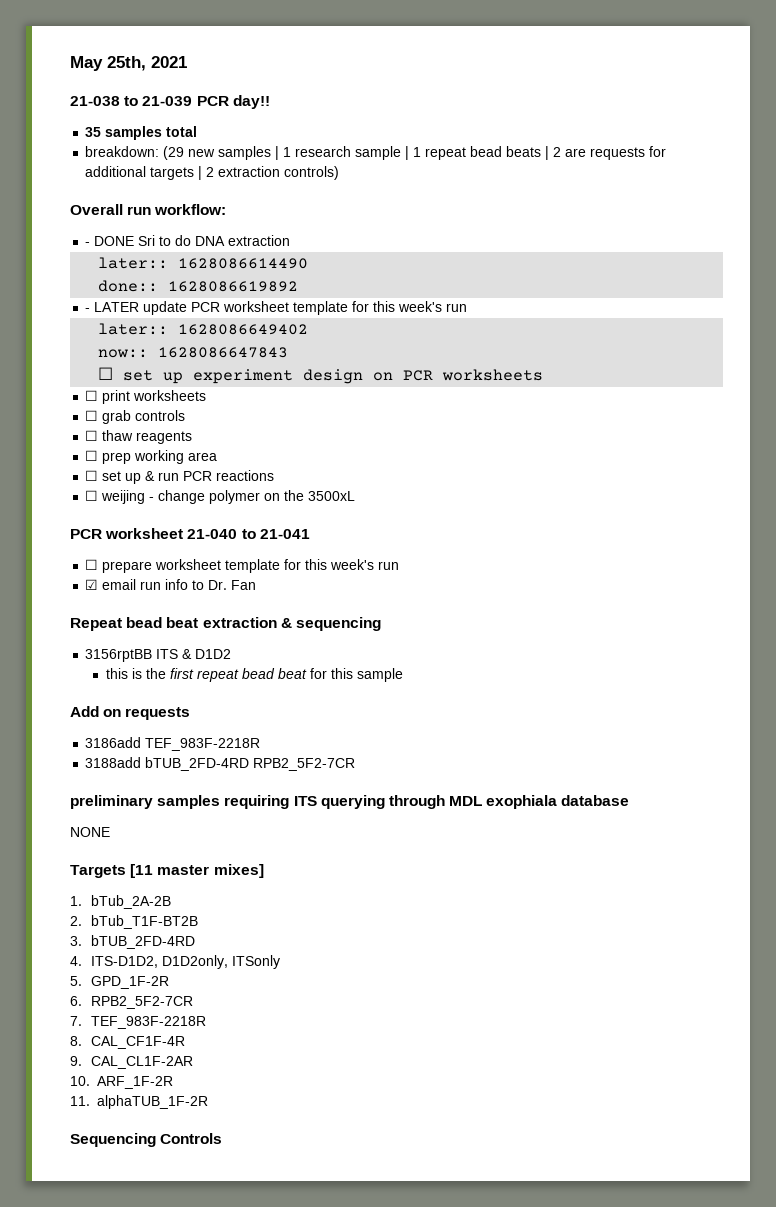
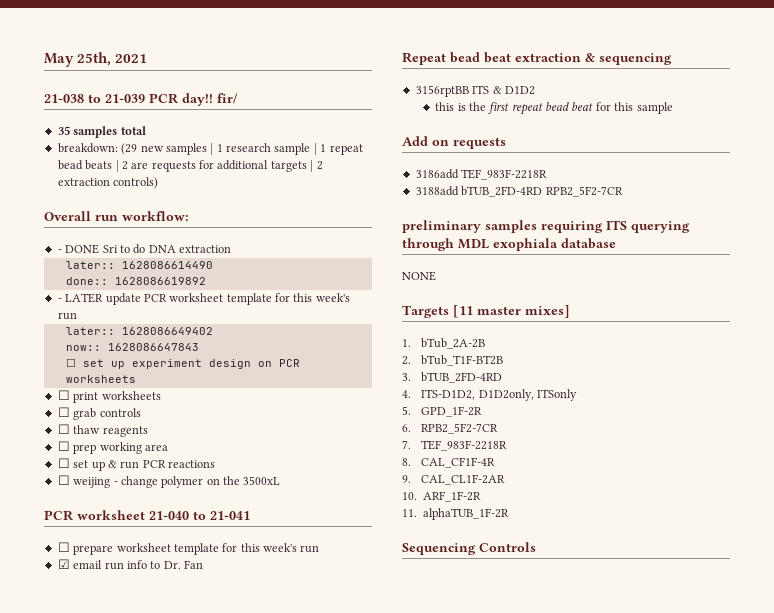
- 21-038 to 21-039 PCR day!!
+ 21-038 to 21-039 PCR day!! fir/

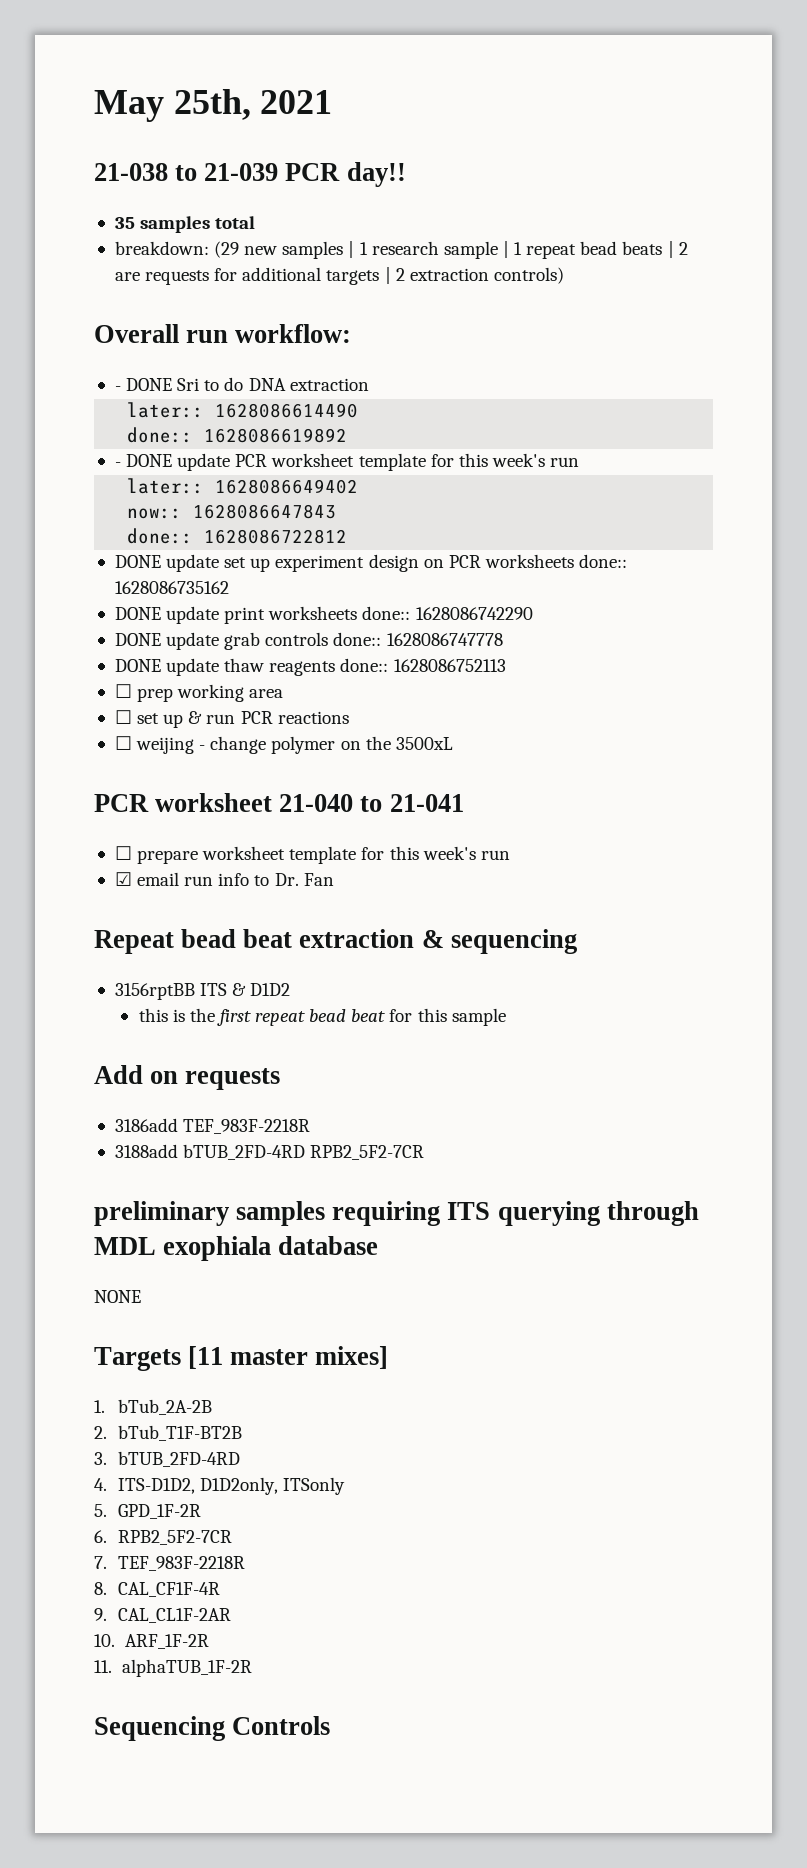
- 21-038 to 21-039 PCR day!! fir/
+ 21-038 to 21-039 PCR day!!
- - LATER update PCR worksheet template for this week's run
+ - DONE update PCR worksheet template for this week's run
- ☐ set up experiment design on PCR worksheets
- ☐ print worksheets
- ☐ grab controls
- ☐ thaw reagents
+ done:: 1628086722812
+ DONE update set up experiment design on PCR worksheets done:: 1628086735162
+ DONE update print worksheets done:: 1628086742290
+ DONE update grab controls done:: 1628086747778
+ DONE update thaw reagents done:: 1628086752113

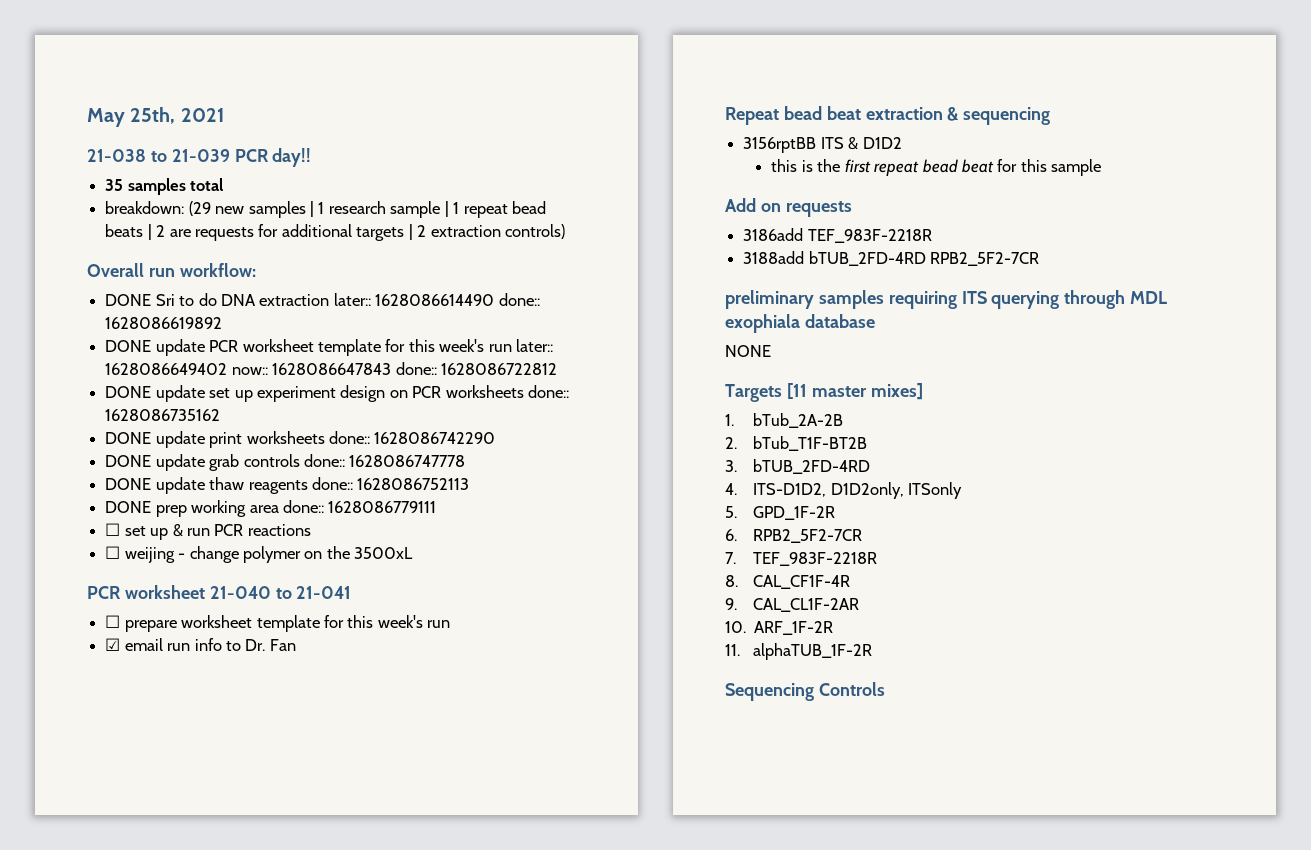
- - DONE Sri to do DNA extraction
- later:: 1628086614490
- done:: 1628086619892
+ DONE Sri to do DNA extraction later:: 1628086614490 done:: 1628086619892
- - DONE update PCR worksheet template for this week's run
- later:: 1628086649402
- now:: 1628086647843
- done:: 1628086722812
+ DONE update PCR worksheet template for this week's run later:: 1628086649402 now:: 1628086647843 done:: 1628086722812
- ☐ prep working area
+ DONE prep working area done:: 1628086779111

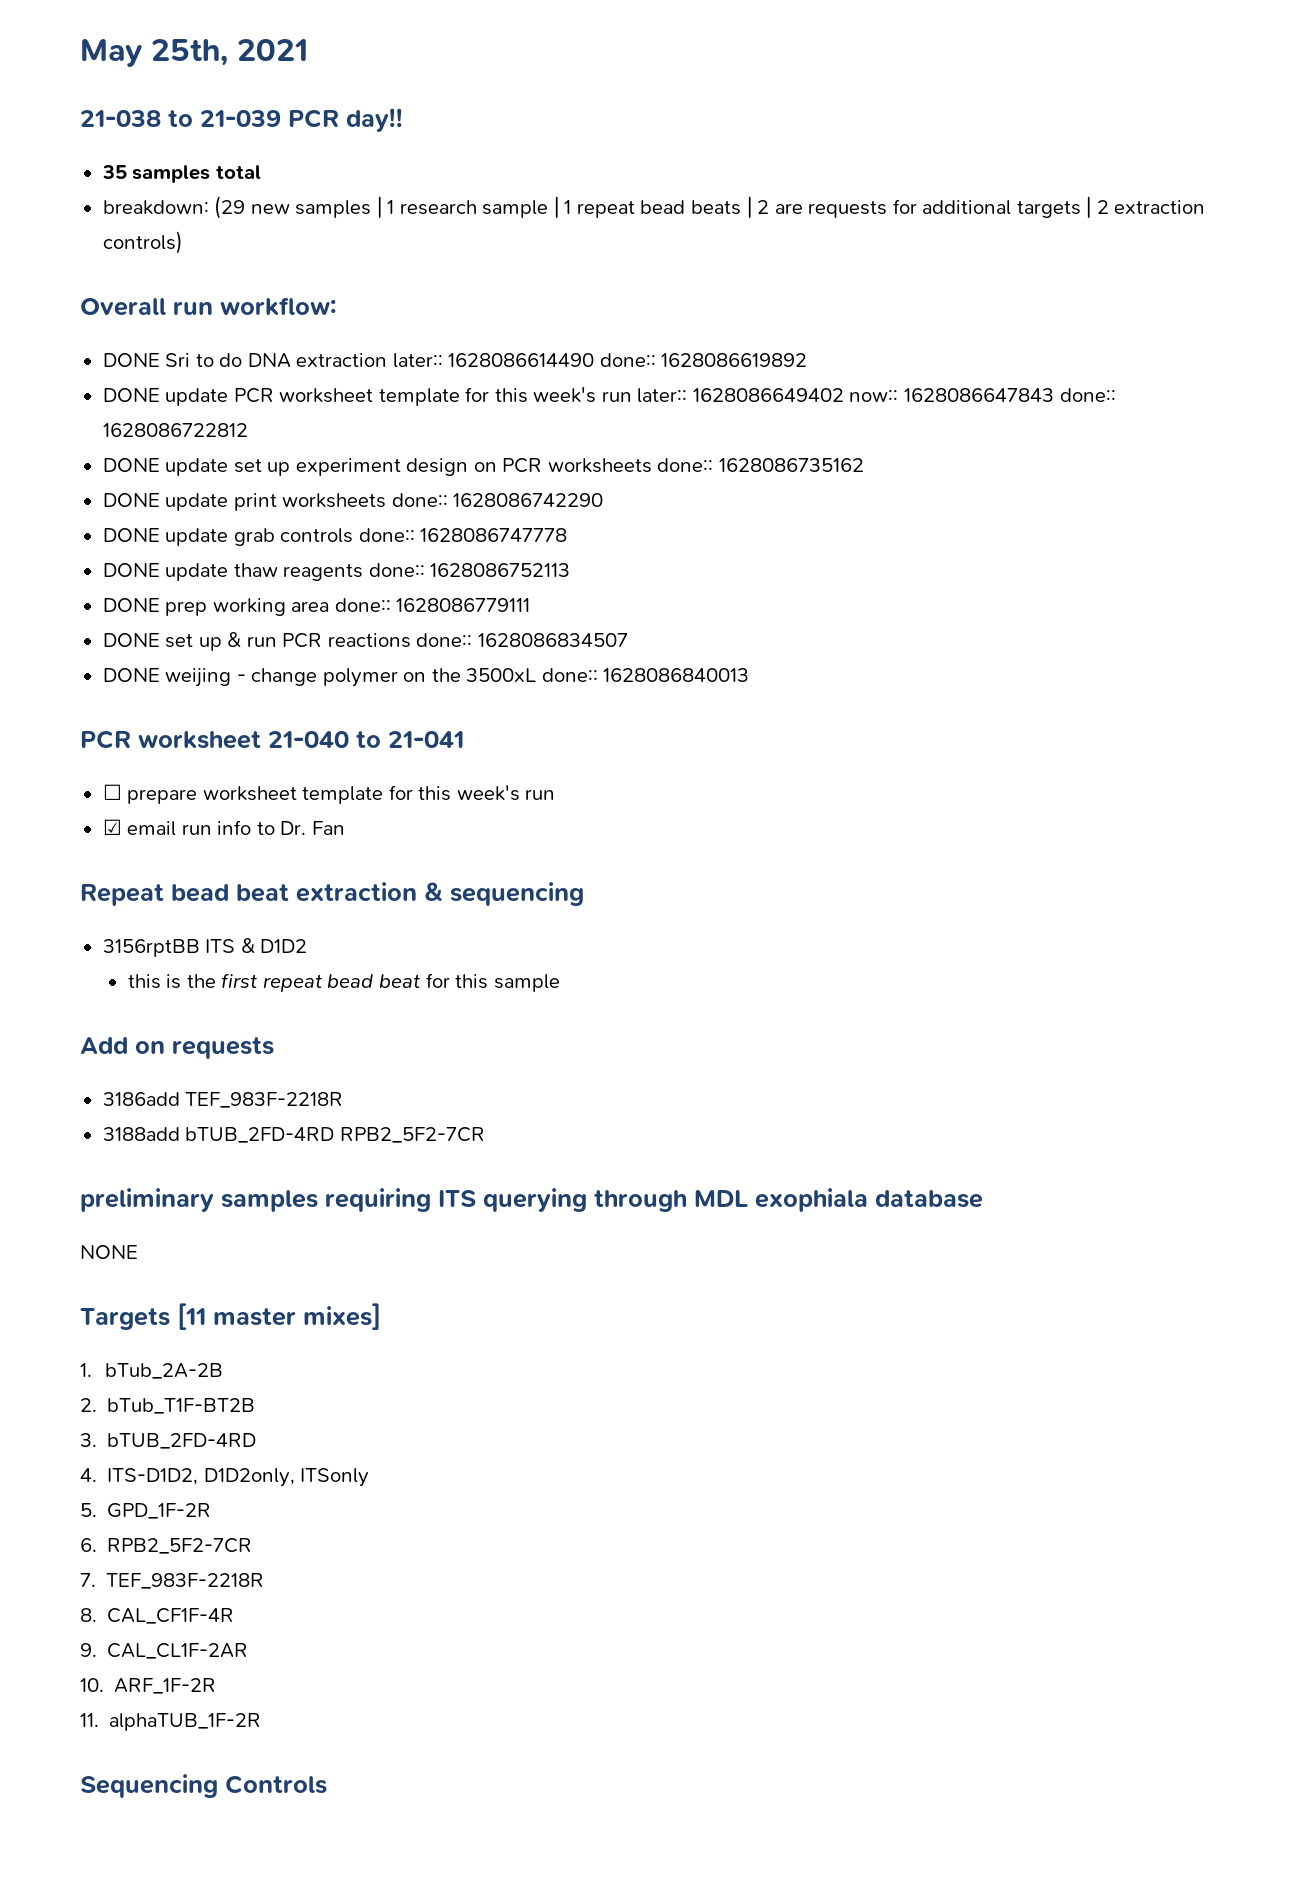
- ☐ set up & run PCR reactions
- ☐ weijing - change polymer on the 3500xL
+ DONE set up & run PCR reactions done:: 1628086834507
+ DONE weijing - change polymer on the 3500xL done:: 1628086840013

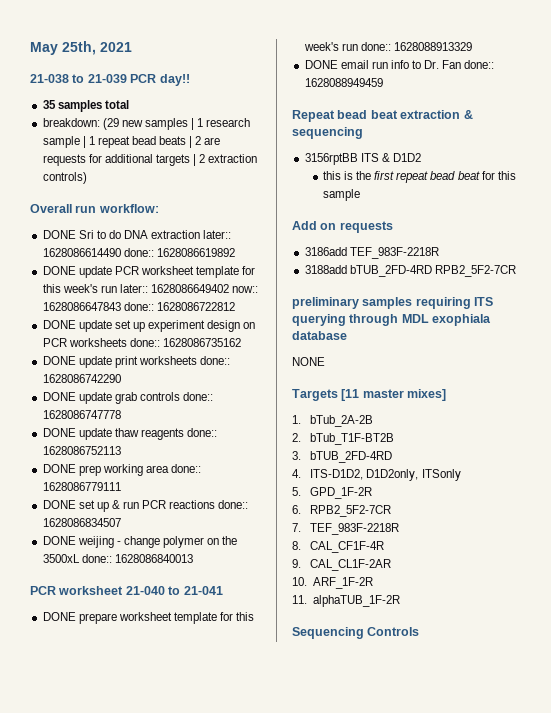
- ☐ prepare worksheet template for this week's run
- ☑ email run info to Dr. Fan
+ DONE prepare worksheet template for this week's run done:: 1628088913329
+ DONE email run info to Dr. Fan done:: 1628088949459

